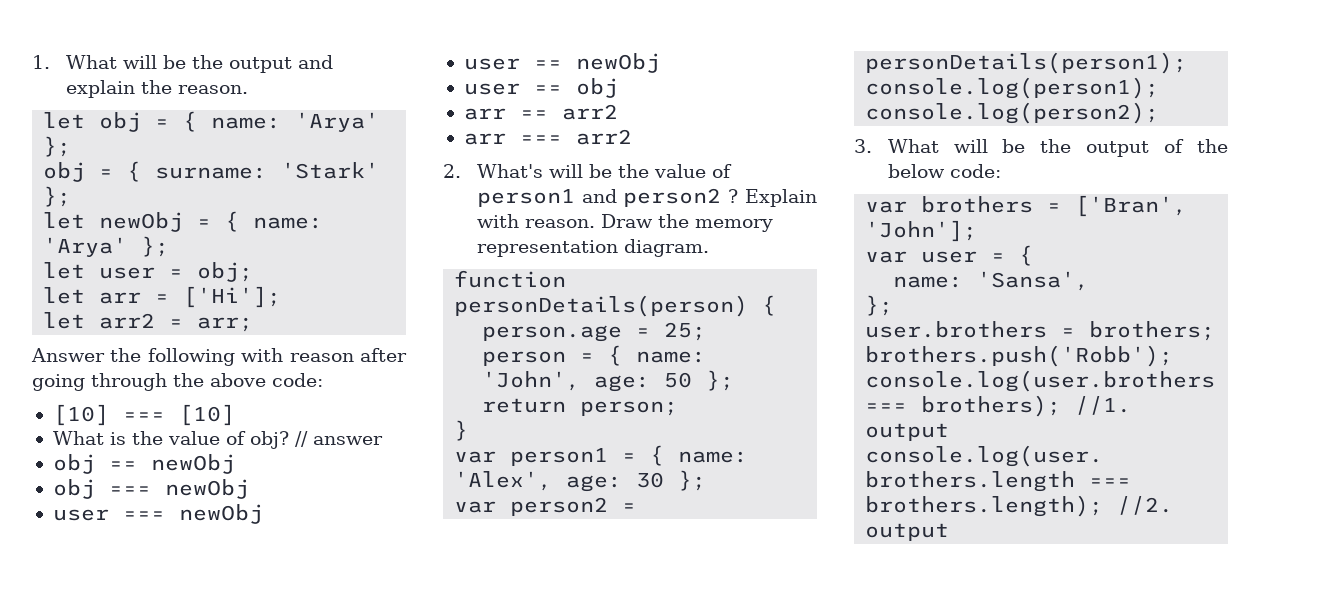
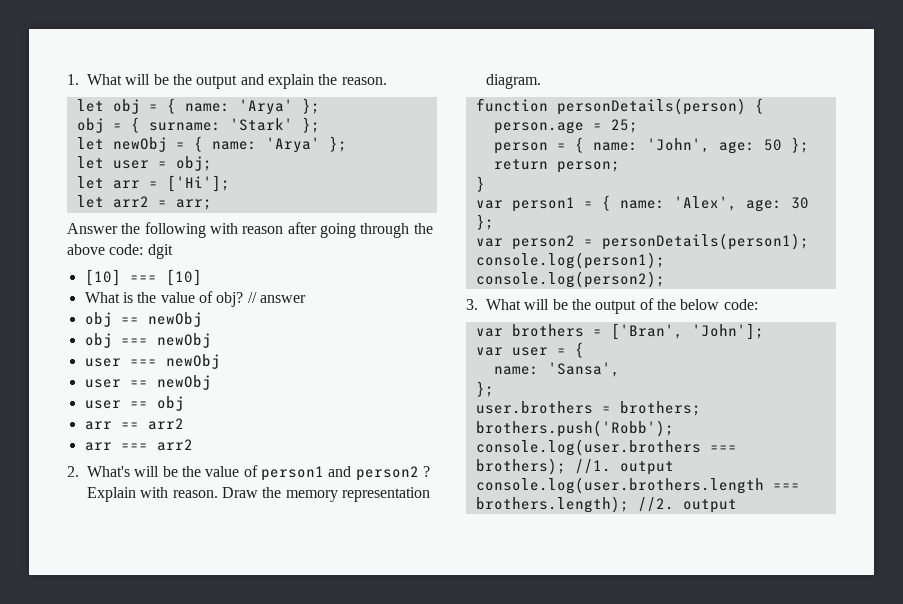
- Answer the following with reason after going through the above code:
+ Answer the following with reason after going through the above code: dgit

